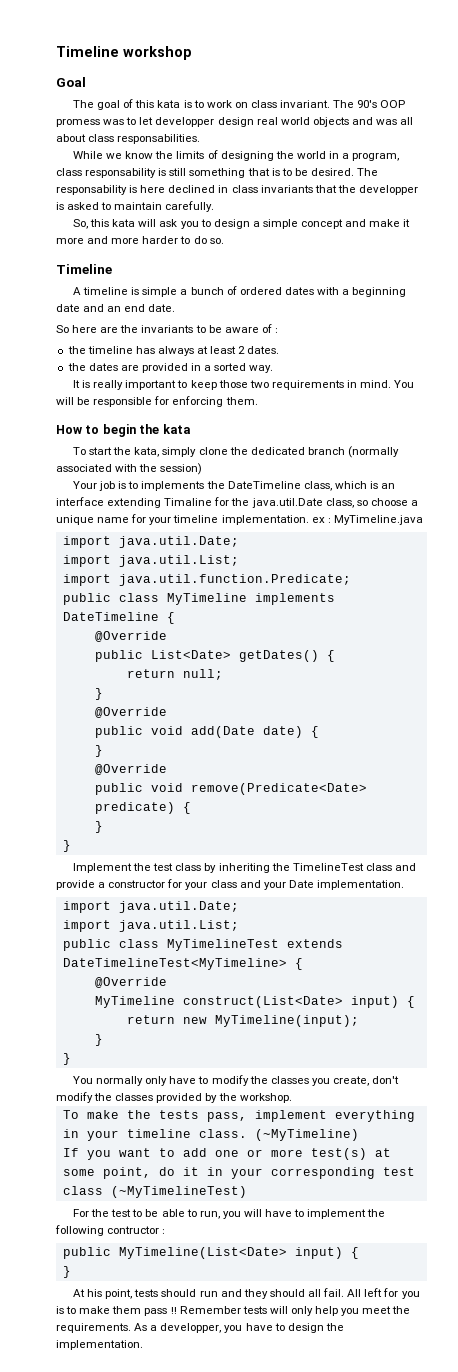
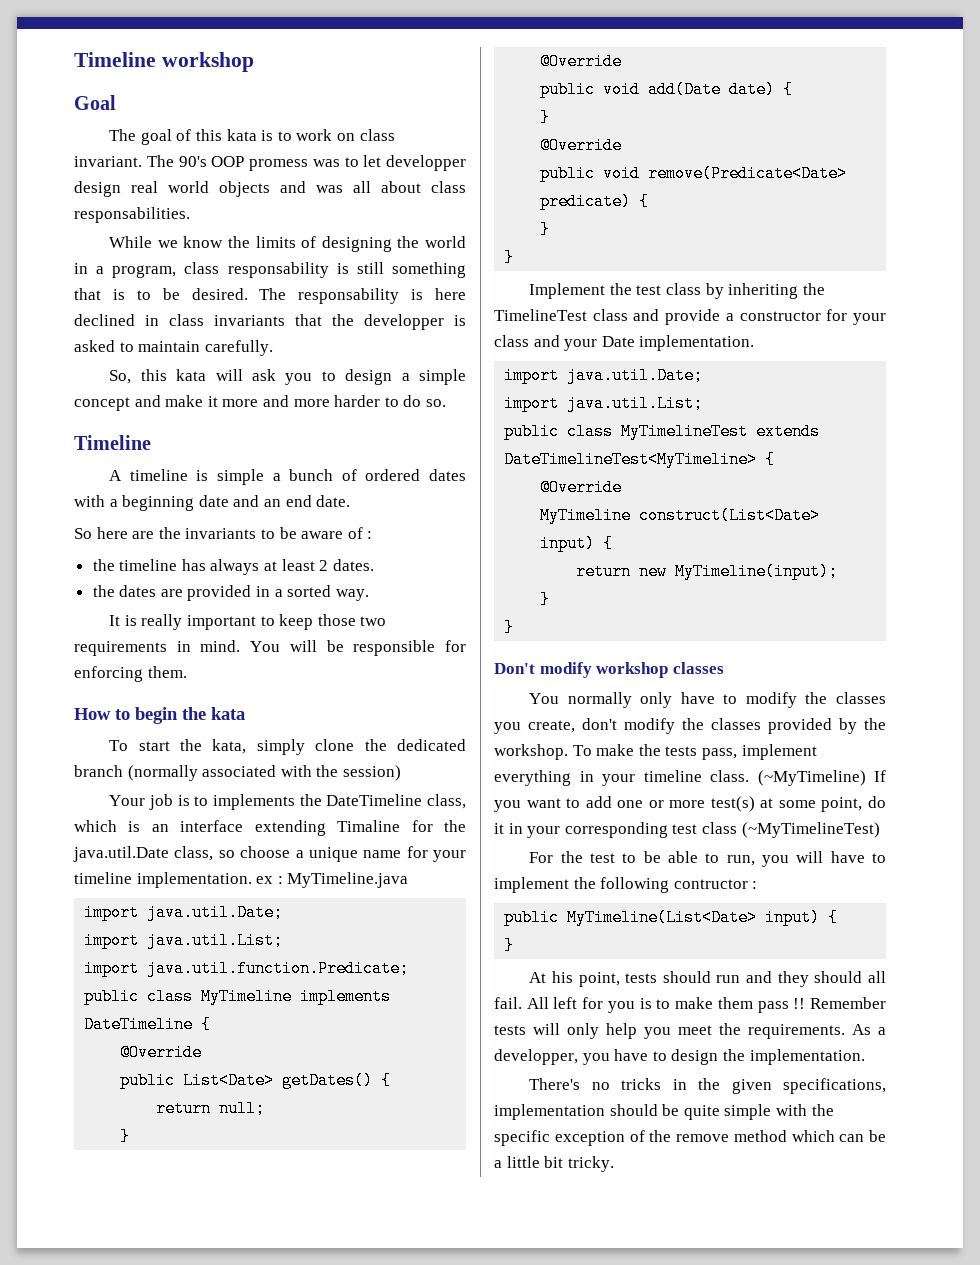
+ Don't modify workshop classes
- You normally only have to modify the classes you create, don't modify the classes provided by the workshop.
- To make the tests pass, implement everything in your timeline class.
+ You normally only have to modify the classes you create, don't modify the classes provided by the workshop. To make the tests pass, implement everything in your timeline class.
- (~MyTimeline)
- If you want to add one or more test(s) at some point, do it in your corresponding test class (~MyTimelineTest)
+ (~MyTimeline) If you want to add one or more test(s) at some point, do it in your corresponding test class (~MyTimelineTest)
+ There's no tricks in the given specifications, implementation should be quite simple with the specific exception of the remove method which can be a little bit tricky.

